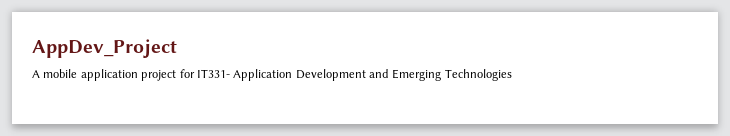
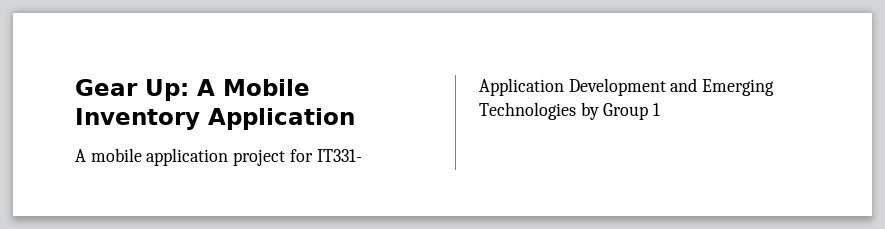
- AppDev_Project
+ Gear Up: A Mobile Inventory Application
- A mobile application project for IT331- Application Development and Emerging Technologies
+ A mobile application project for IT331- Application Development and Emerging Technologies by Group 1

